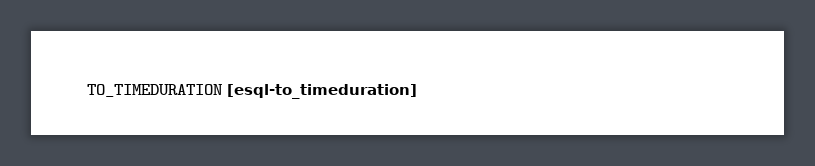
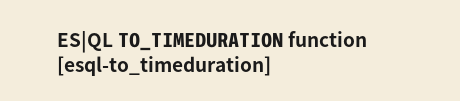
- TO_TIMEDURATION [esql-to_timeduration]
+ ES|QL TO_TIMEDURATION function [esql-to_timeduration]

